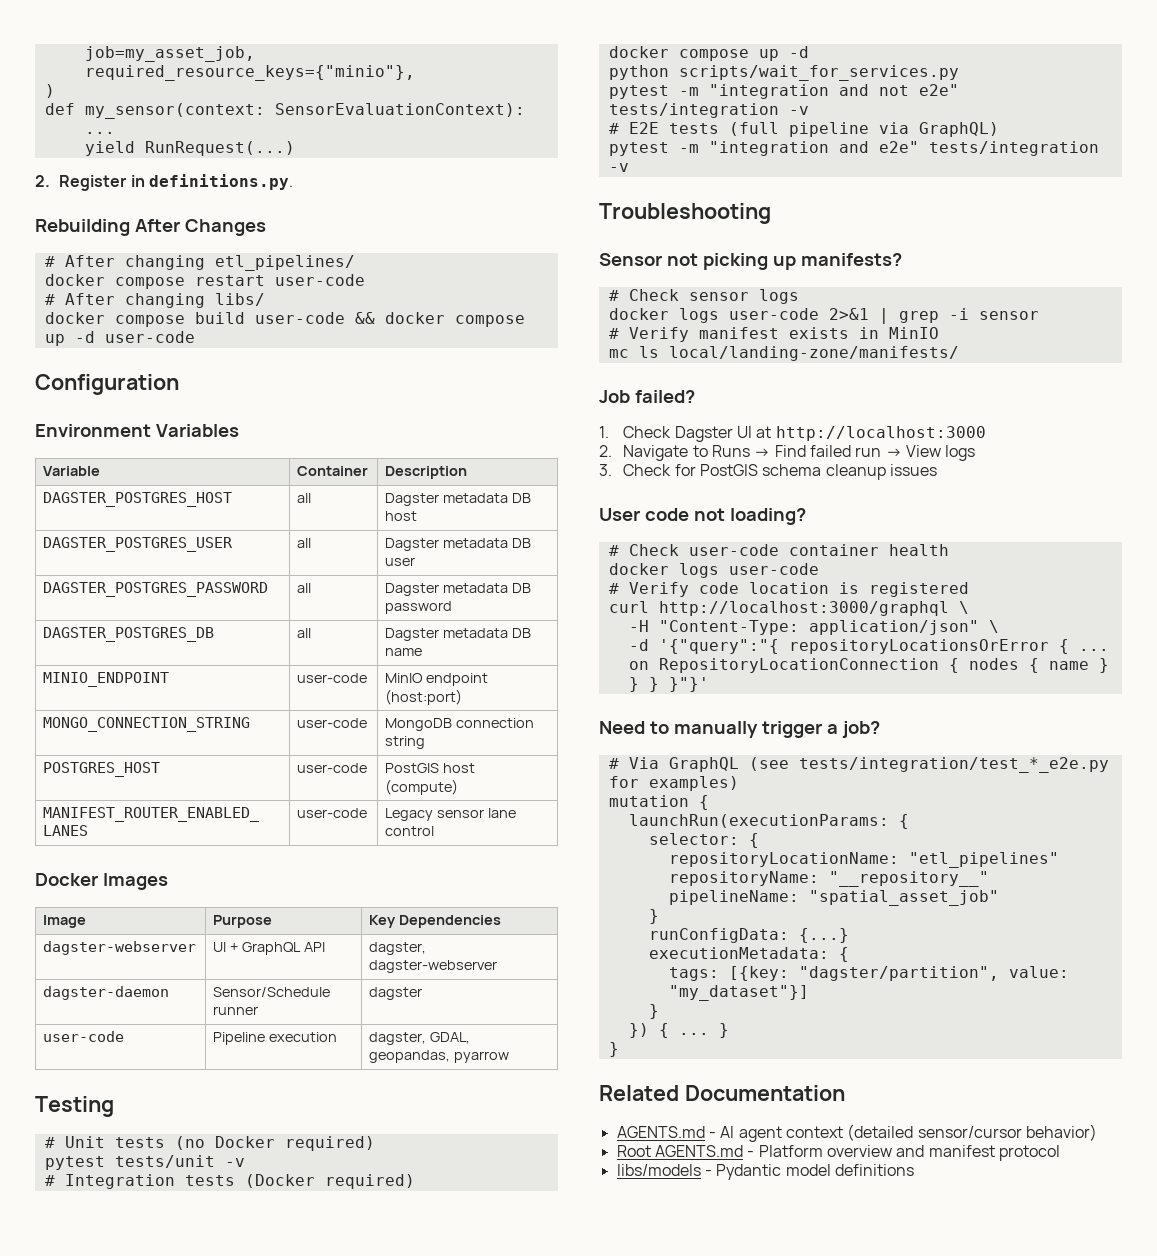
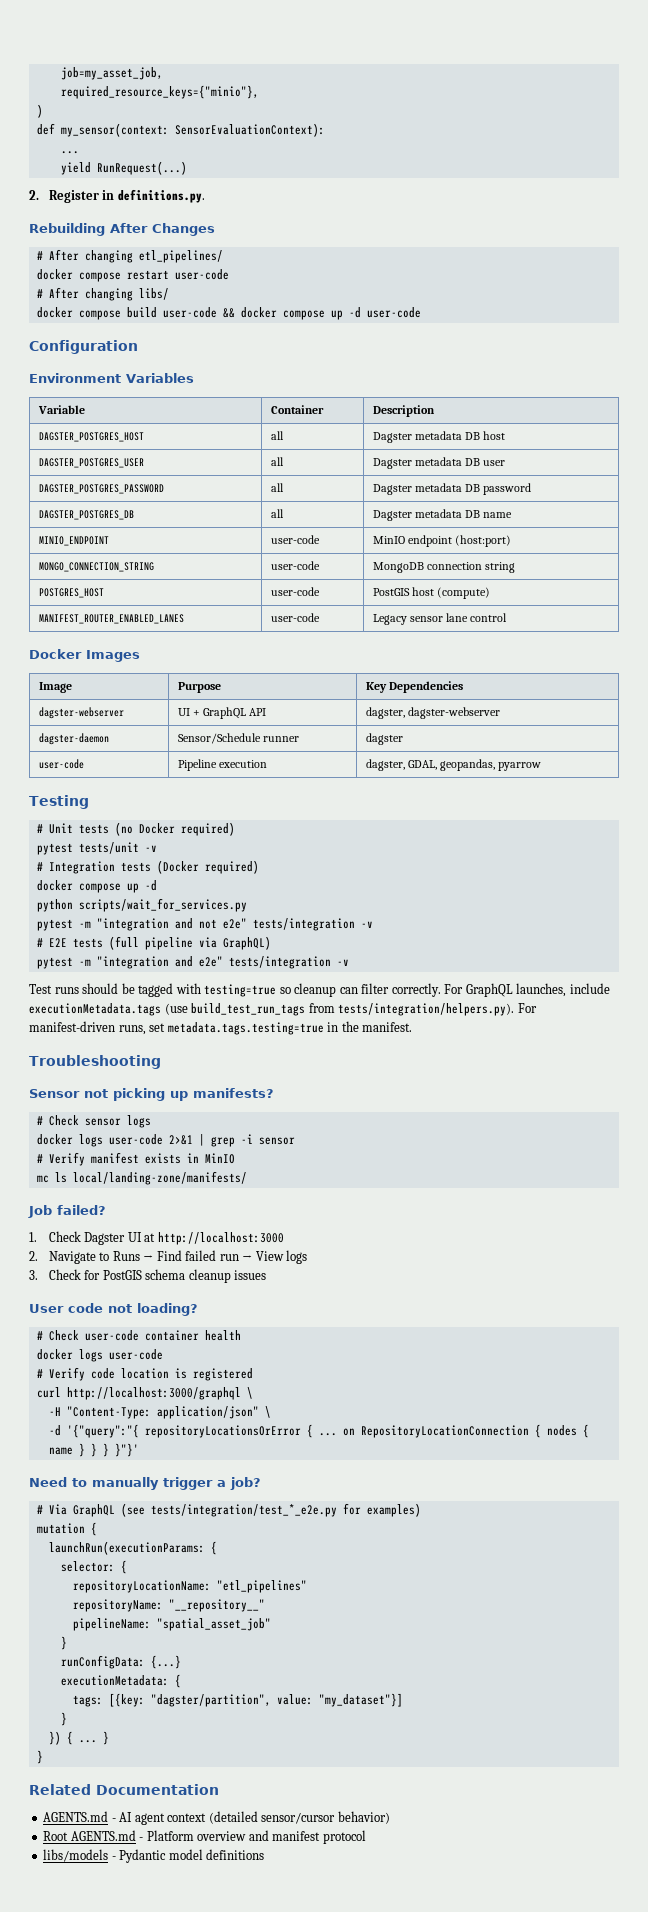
+ Test runs should be tagged with testing=true so cleanup can filter correctly. For GraphQL launches, include executionMetadata.tags (use build_test_run_tags from tests/integration/helpers.py). For manifest-driven runs, set metadata.tags.testing=true in the manifest.

